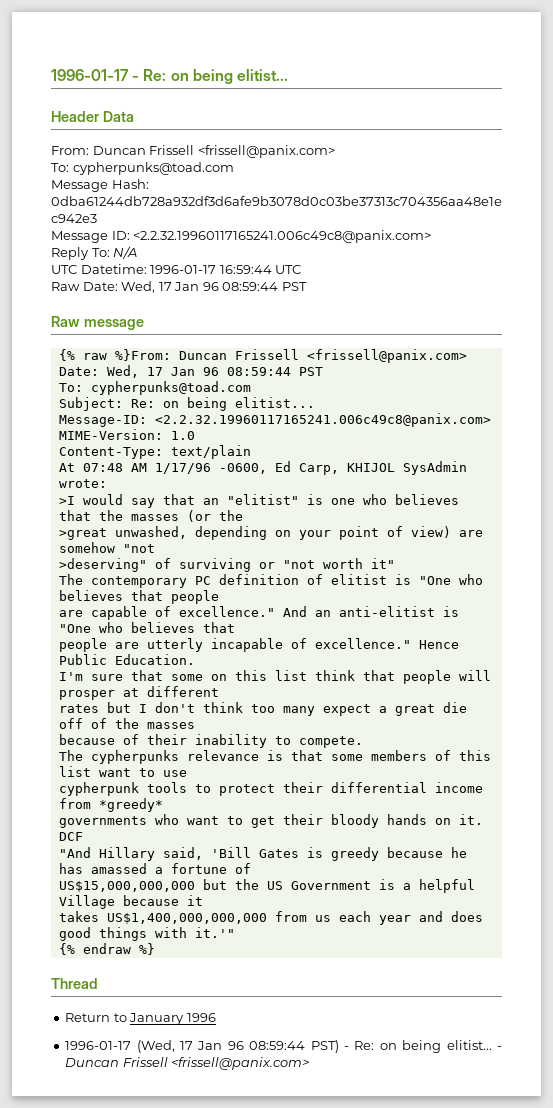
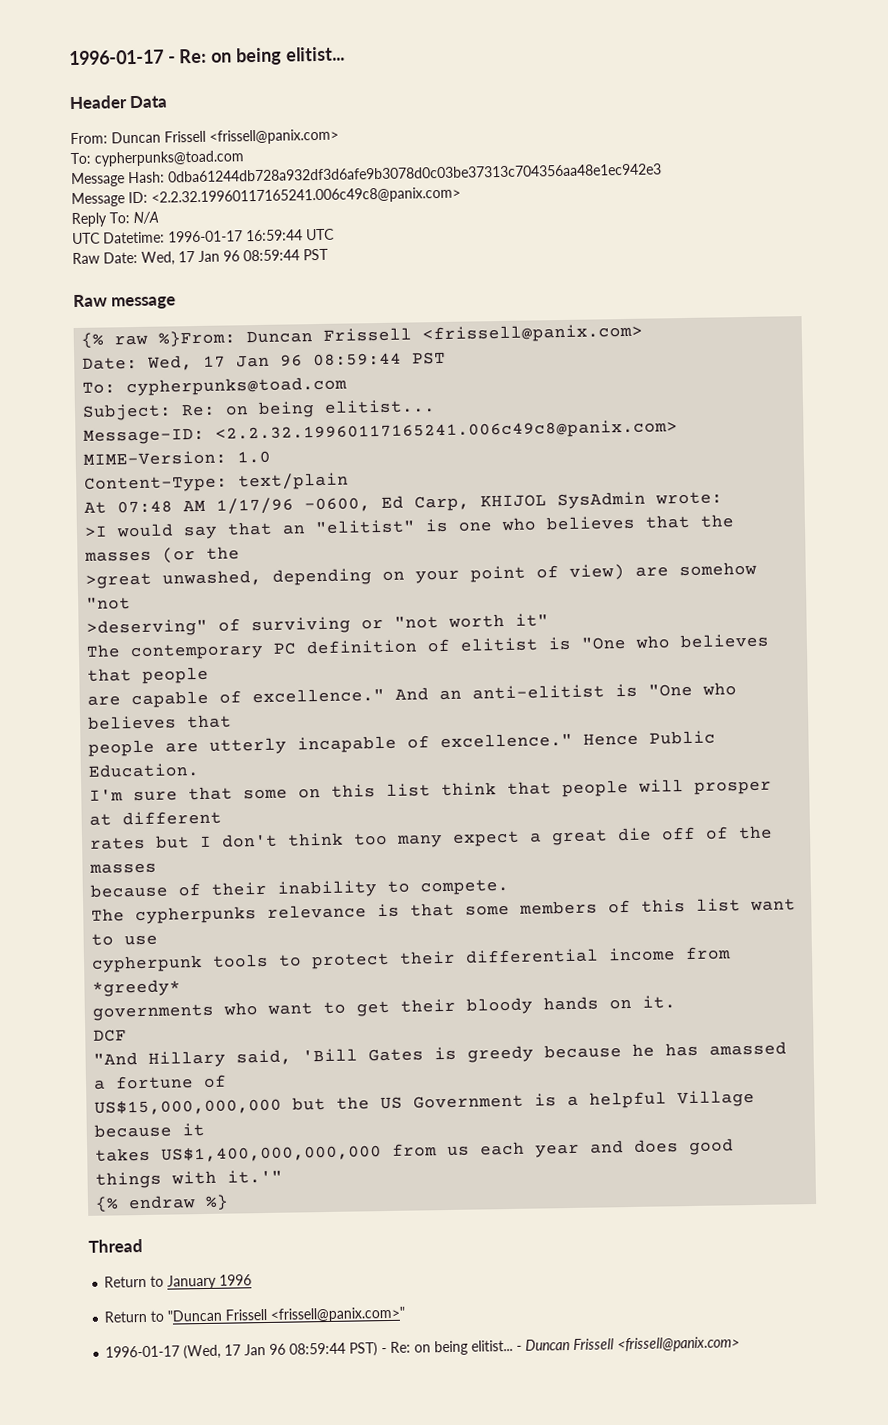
+ Return to "Duncan Frissell <frissell@panix.com>"

